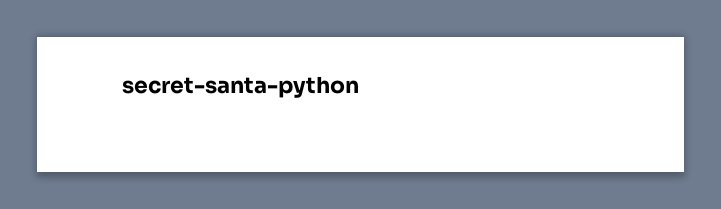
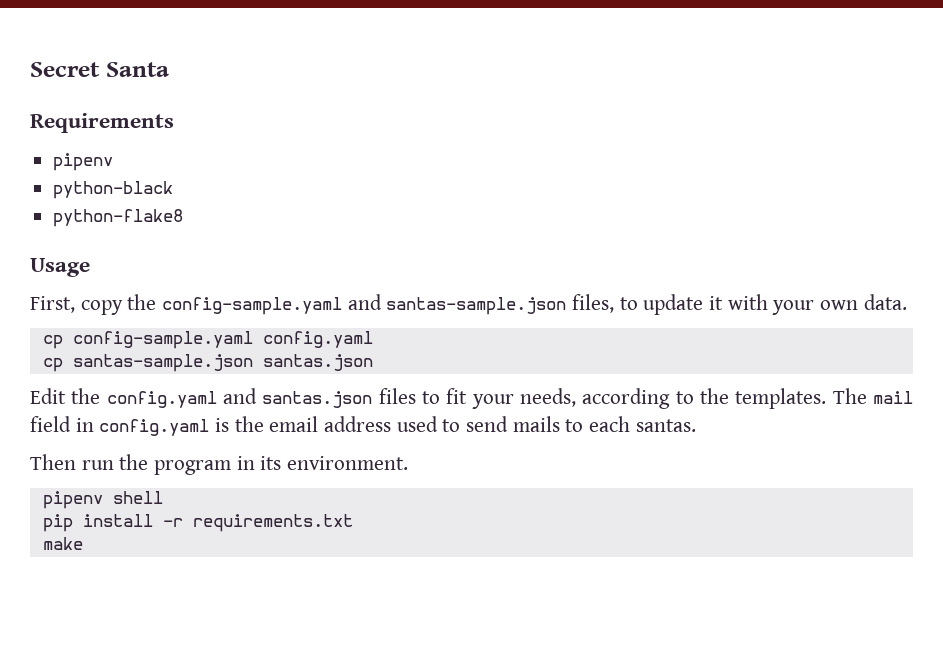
- secret-santa-python
+ Secret Santa
+ Requirements
+ pipenv
+ python-black
+ python-flake8
+ Usage
+ First, copy the config-sample.yaml and santas-sample.json files, to update it with your own data.
+ cp config-sample.yaml config.yaml
+ cp santas-sample.json santas.json
+ Edit the config.yaml and santas.json files to fit your needs, according to the templates. The mail field in config.yaml is the email address used to send mails to each santas.
+ Then run the program in its environment.
+ pipenv shell
+ pip install -r requirements.txt
+ make

